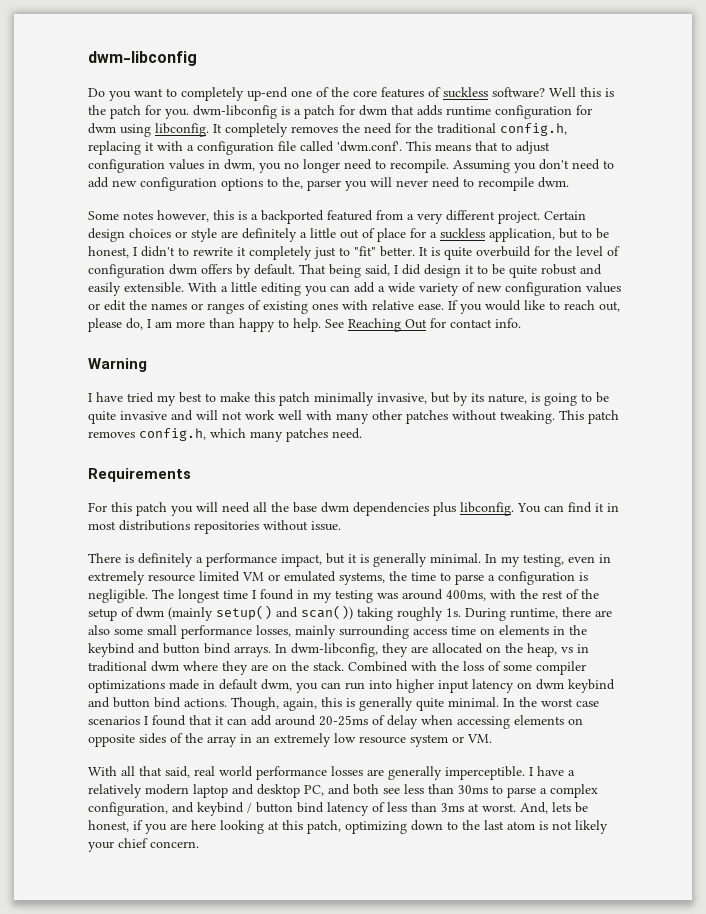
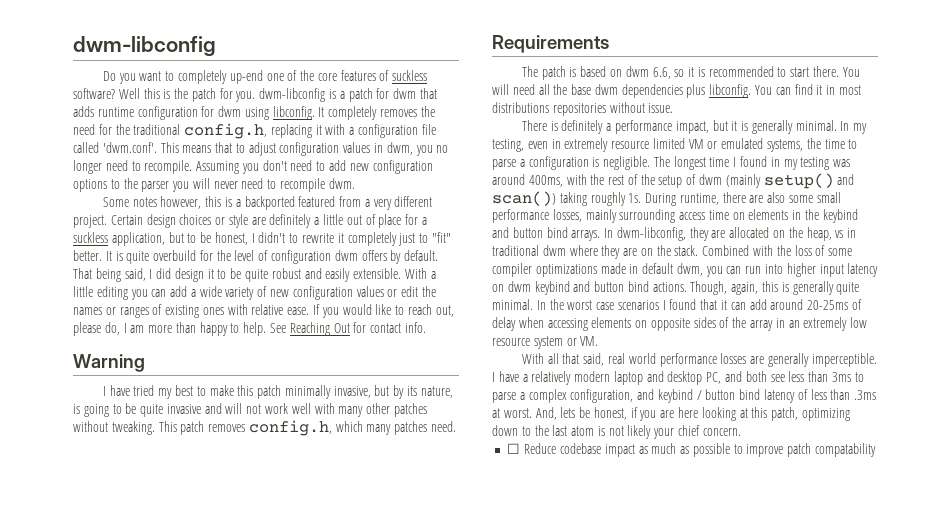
- Assuming you don't need to add new configuration options to the, parser you will never need to recompile dwm.
+ Assuming you don't need to add new configuration options to the parser you will never need to recompile dwm.
- For this patch you will need all the base dwm dependencies plus libconfig.
+ The patch is based on dwm 6.6, so it is recommended to start there. You will need all the base dwm dependencies plus libconfig.
- I have a relatively modern laptop and desktop PC, and both see less than 30ms to parse a complex configuration, and keybind / button bind latency of less than 3ms at worst.
+ I have a relatively modern laptop and desktop PC, and both see less than 3ms to parse a complex configuration, and keybind / button bind latency of less than .3ms at worst.
+ ☐ Reduce codebase impact as much as possible to improve patch compatability

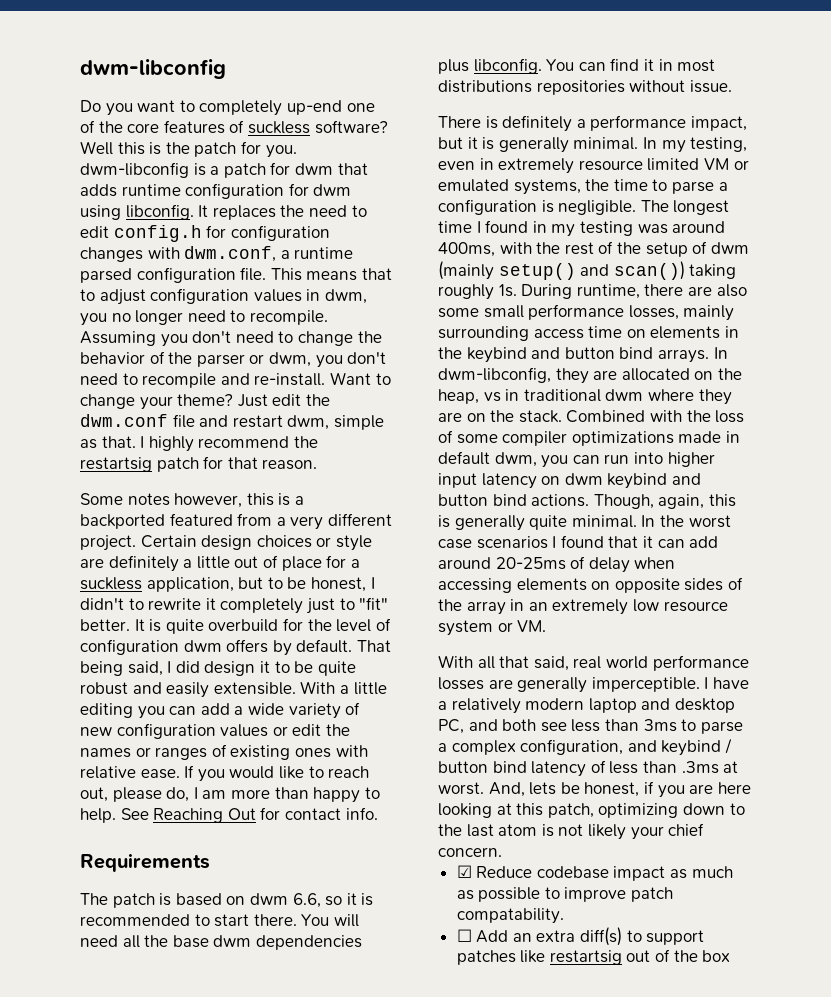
- It completely removes the need for the traditional config.h, replacing it with a configuration file called 'dwm.conf'. This means that to adjust configuration values in dwm, you no longer need to recompile.
+ It replaces the need to edit config.h for configuration changes with dwm.conf, a runtime parsed configuration file. This means that to adjust configuration values in dwm, you no longer need to recompile.
- Assuming you don't need to add new configuration options to the parser you will never need to recompile dwm.
+ Assuming you don't need to change the behavior of the parser or dwm, you don't need to recompile and re-install. Want to change your theme? Just edit the dwm.conf file and restart dwm, simple as that. I highly recommend the restartsig patch for that reason.
- Warning
- I have tried my best to make this patch minimally invasive, but by its nature, is going to be quite invasive and will not work well with many other patches without tweaking. This patch removes config.h, which many patches need.
- ☐ Reduce codebase impact as much as possible to improve patch compatability
+ ☑ Reduce codebase impact as much as possible to improve patch compatability.
+ ☐ Add an extra diff(s) to support patches like restartsig out of the box

